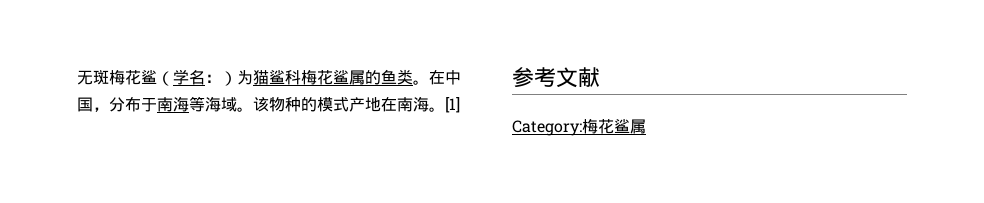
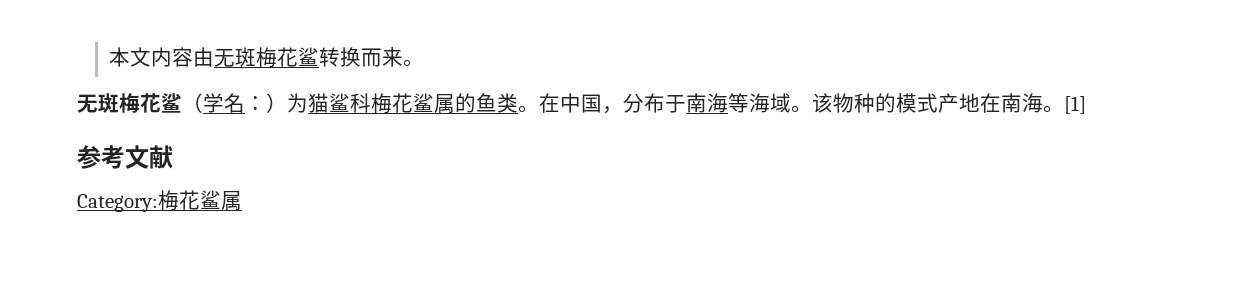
+ 本文内容由无斑梅花鲨转换而来。

